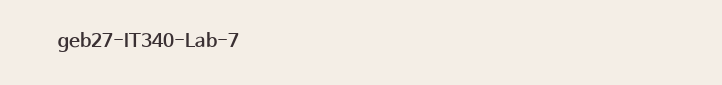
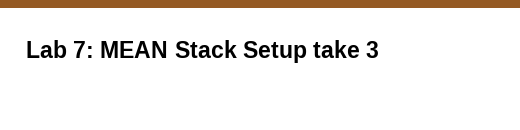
- geb27-IT340-Lab-7
+ Lab 7: MEAN Stack Setup take 3

